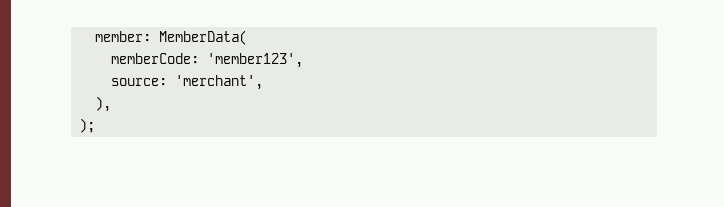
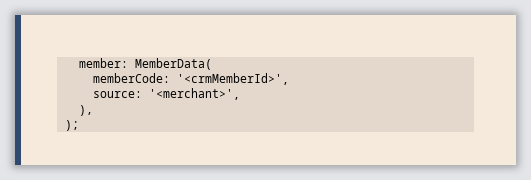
- memberCode: 'member123',
+ memberCode: '<crmMemberId>',
- source: 'merchant',
+ source: '<merchant>',

